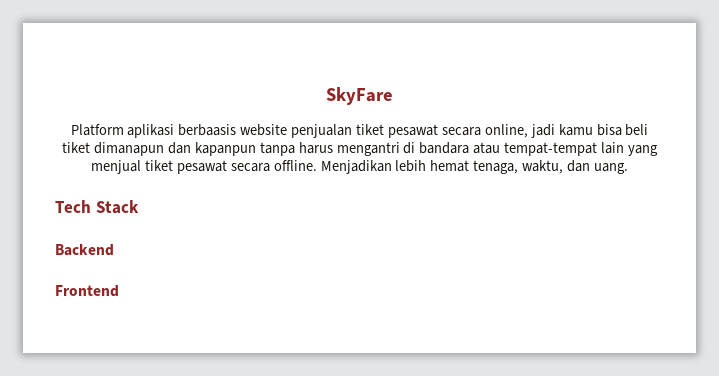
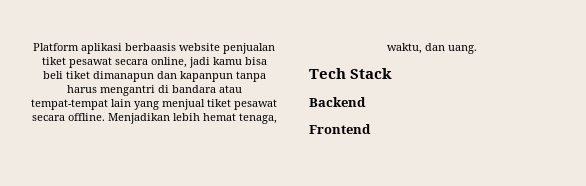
- SkyFare

